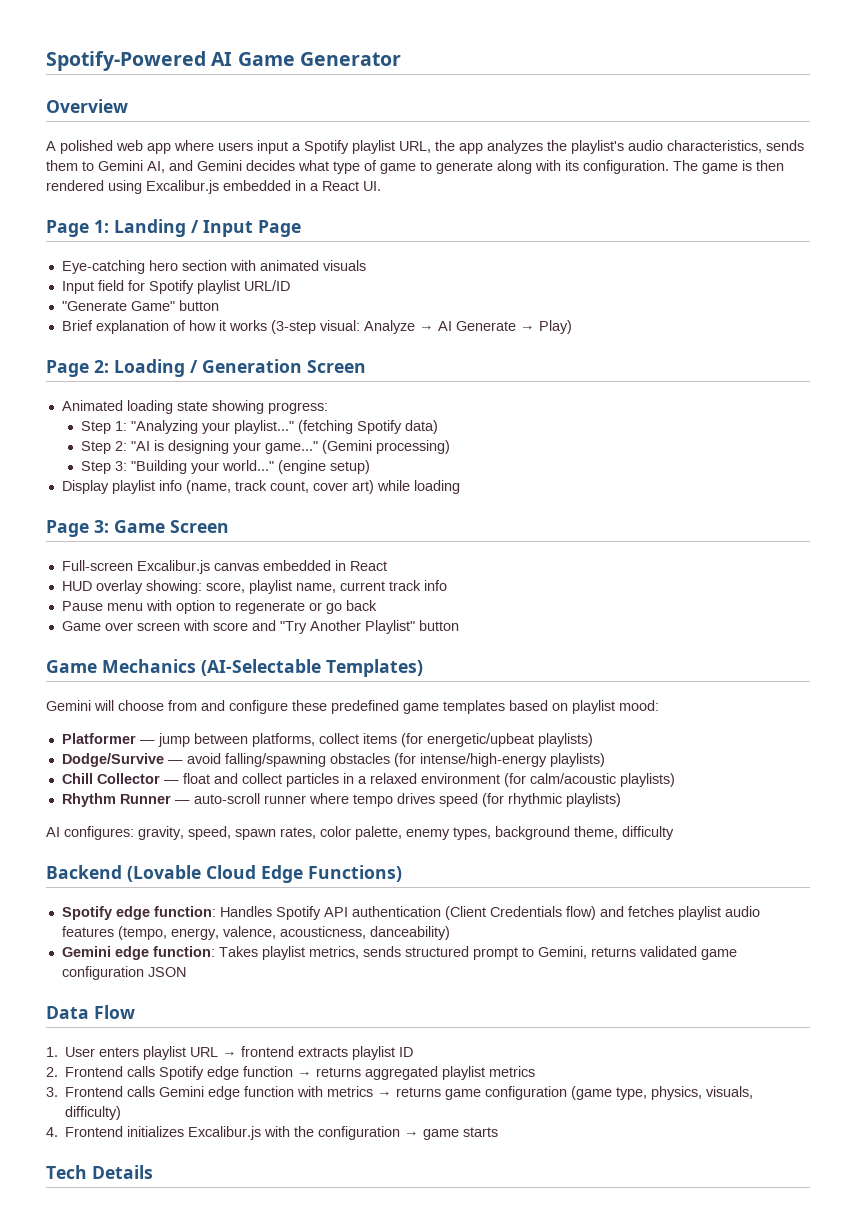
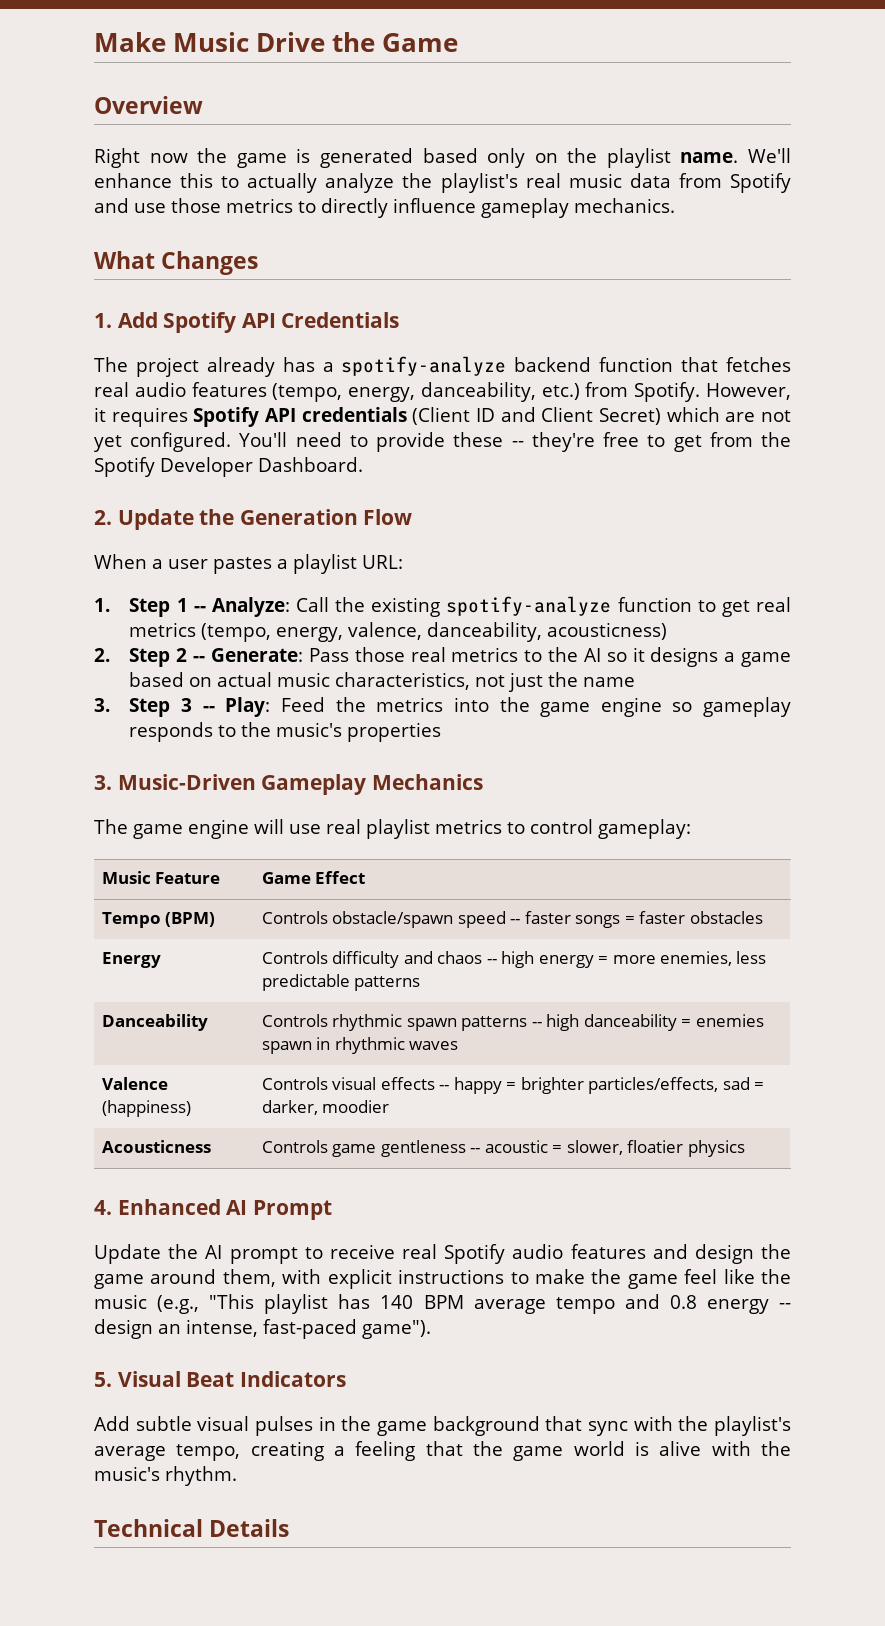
- Spotify-Powered AI Game Generator
+ Make Music Drive the Game
- A polished web app where users input a Spotify playlist URL, the app analyzes the playlist's audio characteristics, sends them to Gemini AI, and Gemini decides what type of game to generate along with its configuration. The game is then rendered using Excalibur.js embedded in a React UI.
- Page 1: Landing / Input Page
- Eye-catching hero section with animated visuals
- Input field for Spotify playlist URL/ID
- "Generate Game" button
- Brief explanation of how it works (3-step visual: Analyze → AI Generate → Play)
- Page 2: Loading / Generation Screen
- Animated loading state showing progress:
- Step 1: "Analyzing your playlist..." (fetching Spotify data)
- Step 2: "AI is designing your game..." (Gemini processing)
- Step 3: "Building your world..." (engine setup)
- Display playlist info (name, track count, cover art) while loading
- Page 3: Game Screen
- Full-screen Excalibur.js canvas embedded in React
- HUD overlay showing: score, playlist name, current track info
- Pause menu with option to regenerate or go back
- Game over screen with score and "Try Another Playlist" button
- Game Mechanics (AI-Selectable Templates)
- Gemini will choose from and configure these predefined game templates based on playlist mood:
- Platformer — jump between platforms, collect items (for energetic/upbeat playlists)
- Dodge/Survive — avoid falling/spawning obstacles (for intense/high-energy playlists)
- Chill Collector — float and collect particles in a relaxed environment (for calm/acoustic playlists)
- Rhythm Runner — auto-scroll runner where tempo drives speed (for rhythmic playlists)
- AI configures: gravity, speed, spawn rates, color palette, enemy types, background theme, difficulty
- Backend (Lovable Cloud Edge Functions)
- Spotify edge function: Handles Spotify API authentication (Client Credentials flow) and fetches playlist audio features (tempo, energy, valence, acousticness, danceability)
- Gemini edge function: Takes playlist metrics, sends structured prompt to Gemini, returns validated game configuration JSON
- Data Flow
- 1. User enters playlist URL → frontend extracts playlist ID
- 2. Frontend calls Spotify edge function → returns aggregated playlist metrics
- 3. Frontend calls Gemini edge function with metrics → returns game configuration (game type, physics, visuals, difficulty)
- 4. Frontend initializes Excalibur.js with the configuration → game starts
- Tech Details
+ Right now the game is generated based only on the playlist name. We'll enhance this to actually analyze the playlist's real music data from Spotify and use those metrics to directly influence gameplay mechanics.
+ What Changes
+ 1. Add Spotify API Credentials
+ The project already has a spotify-analyze backend function that fetches real audio features (tempo, energy, danceability, etc.) from Spotify. However, it requires Spotify API credentials (Client ID and Client Secret) which are not yet configured. You'll need to provide these -- they're free to get from the Spotify Developer Dashboard.
+ 2. Update the Generation Flow
+ When a user pastes a playlist URL:
+ 1. Step 1 -- Analyze: Call the existing spotify-analyze function to get real metrics (tempo, energy, valence, danceability, acousticness)
+ 2. Step 2 -- Generate: Pass those real metrics to the AI so it designs a game based on actual music characteristics, not just the name
+ 3. Step 3 -- Play: Feed the metrics into the game engine so gameplay responds to the music's properties
+ 3. Music-Driven Gameplay Mechanics
+ The game engine will use real playlist metrics to control gameplay:
+ Music Feature | Game Effect
+ Tempo (BPM) | Controls obstacle/spawn speed -- faster songs = faster obstacles
+ Energy | Controls difficulty and chaos -- high energy = more enemies, less predictable patterns
+ Danceability | Controls rhythmic spawn patterns -- high danceability = enemies spawn in rhythmic waves
+ Valence (happiness) | Controls visual effects -- happy = brighter particles/effects, sad = darker, moodier
+ Acousticness | Controls game gentleness -- acoustic = slower, floatier physics
+ 4. Enhanced AI Prompt
+ Update the AI prompt to receive real Spotify audio features and design the game around them, with explicit instructions to make the game feel like the music (e.g., "This playlist has 140 BPM average tempo and 0.8 energy -- design an intense, fast-paced game").
+ 5. Visual Beat Indicators
+ Add subtle visual pulses in the game background that sync with the playlist's average tempo, creating a feeling that the game world is alive with the music's rhythm.
+ Technical Details

